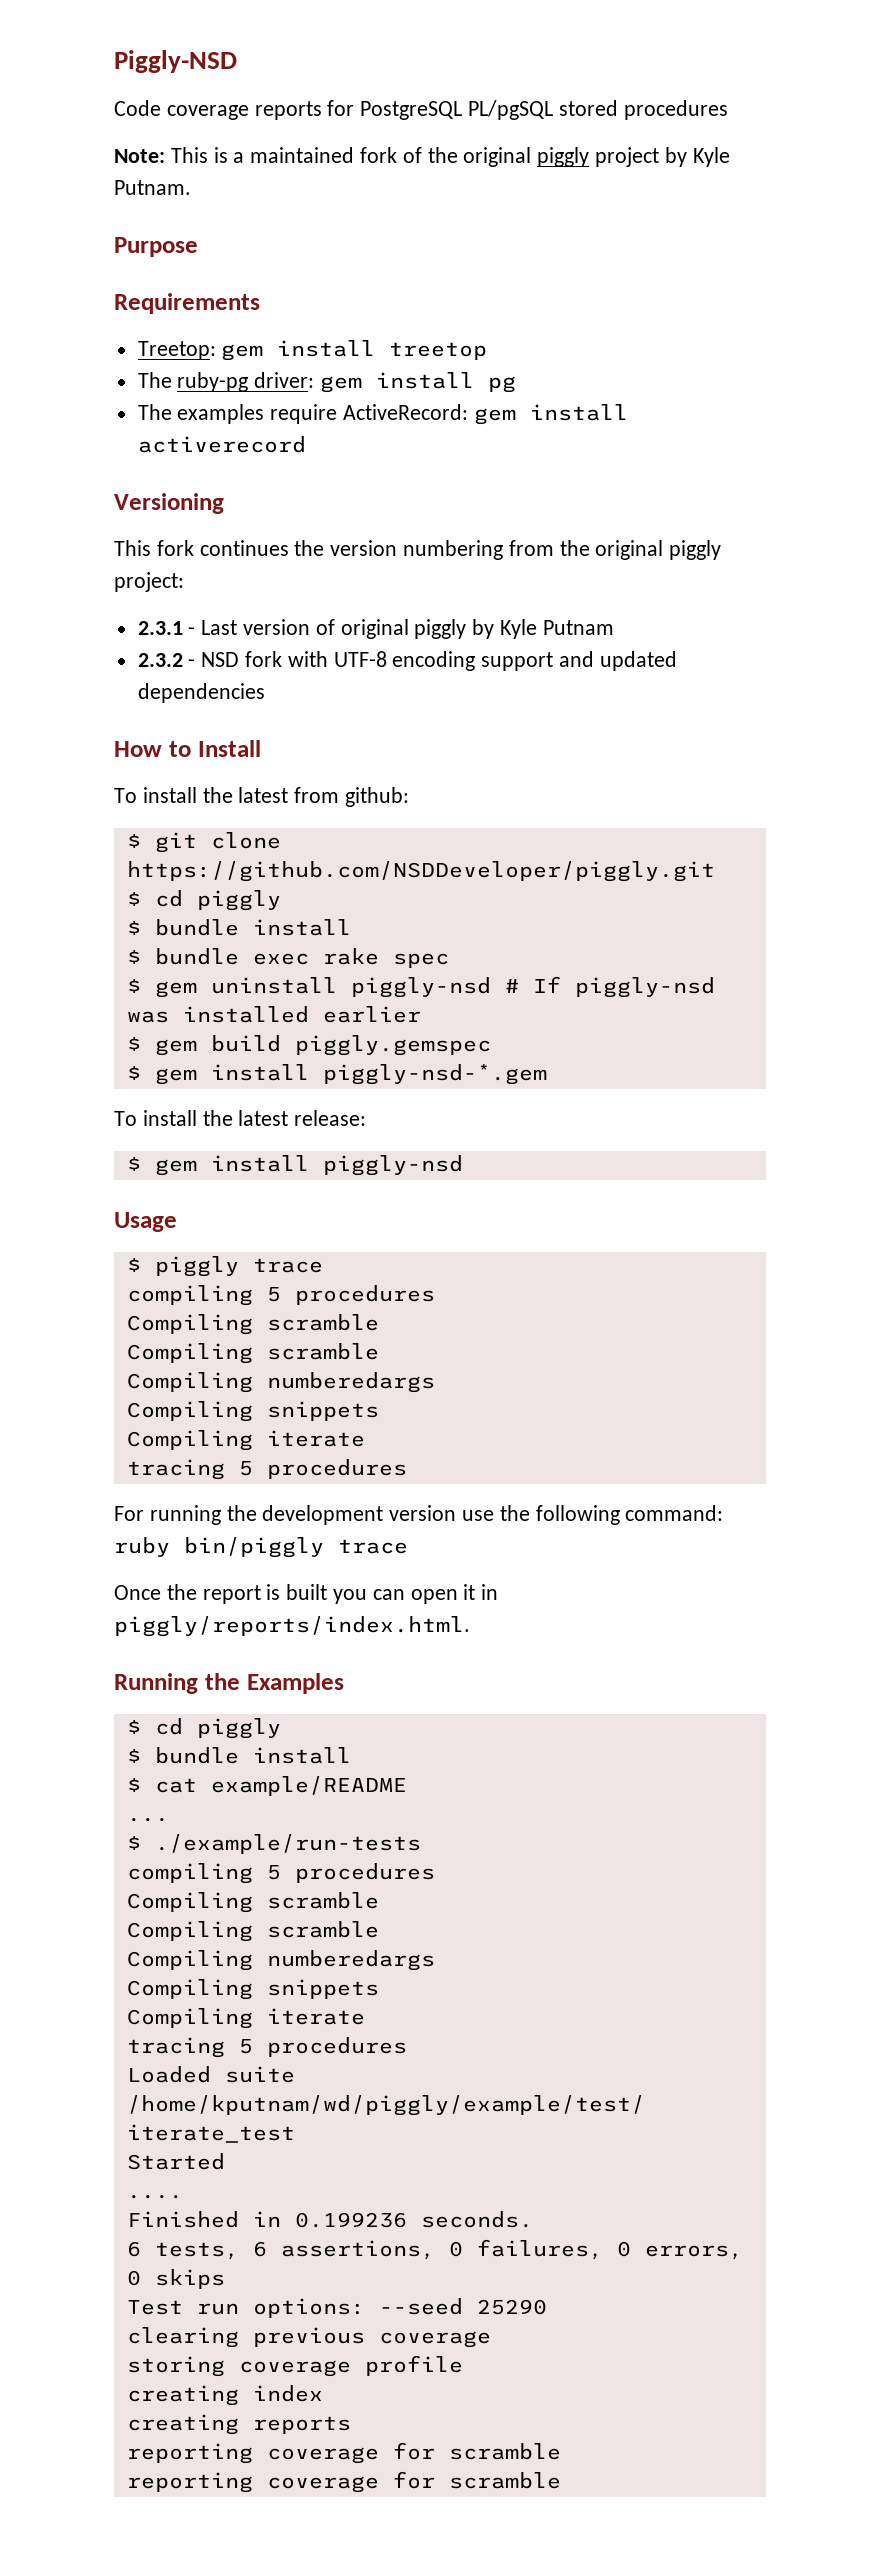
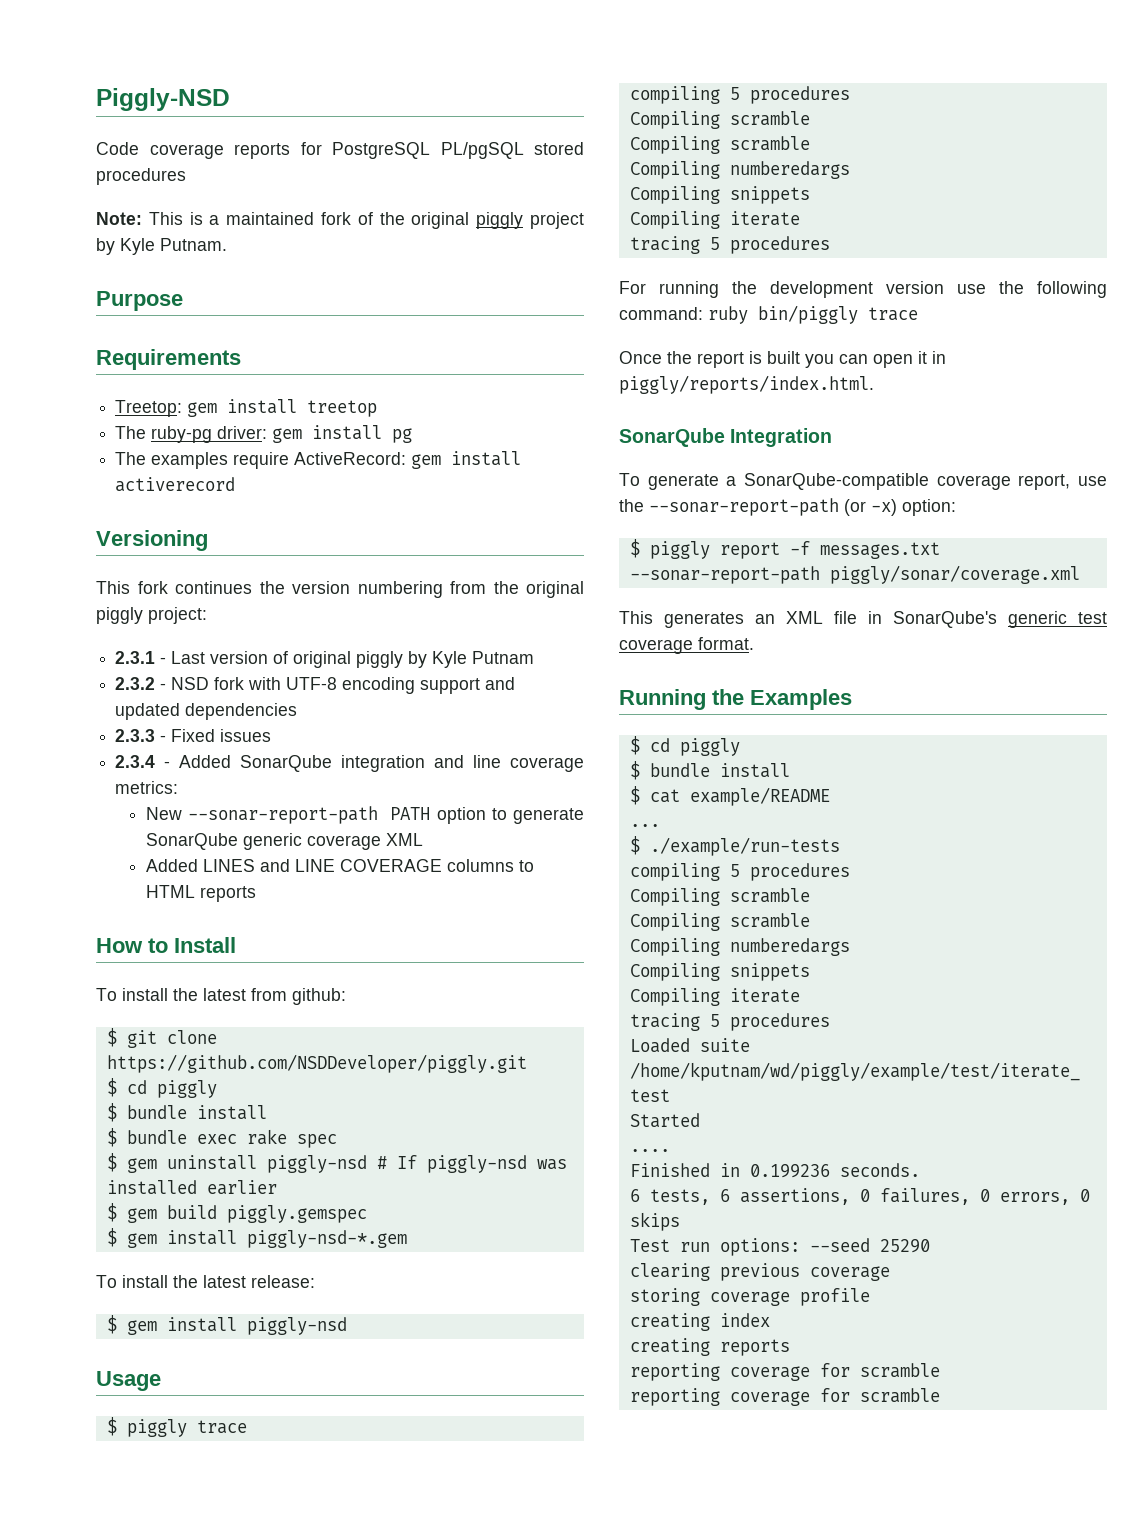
+ 2.3.3 - Fixed issues
+ 2.3.4 - Added SonarQube integration and line coverage metrics:
+ New --sonar-report-path PATH option to generate SonarQube generic coverage XML
+ Added LINES and LINE COVERAGE columns to HTML reports
+ SonarQube Integration
+ To generate a SonarQube-compatible coverage report, use the --sonar-report-path (or -x) option:
+ $ piggly report -f messages.txt --sonar-report-path piggly/sonar/coverage.xml
+ This generates an XML file in SonarQube's generic test coverage format.

